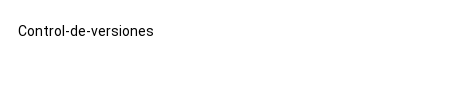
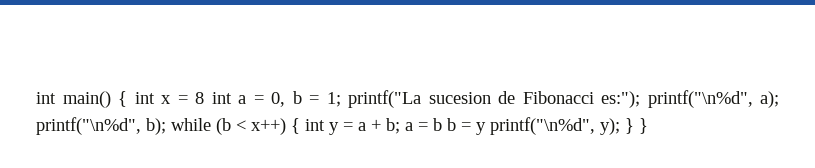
- Control-de-versiones
+ int main() { int x = 8 int a = 0, b = 1; printf("La sucesion de Fibonacci es:"); printf("\n%d", a); printf("\n%d", b); while (b < x++) { int y = a + b; a = b b = y printf("\n%d", y); } }

